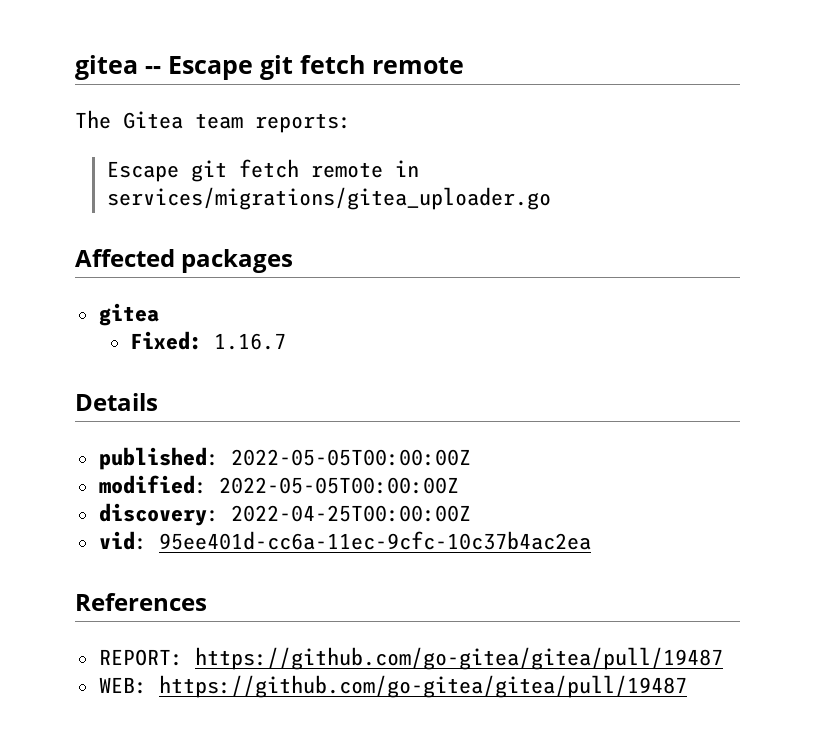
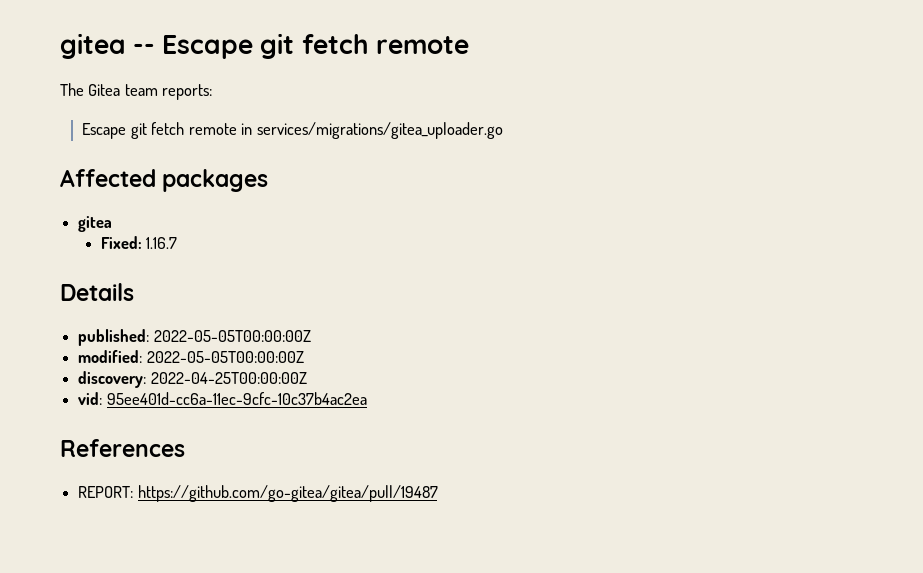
- WEB: https://github.com/go-gitea/gitea/pull/19487

